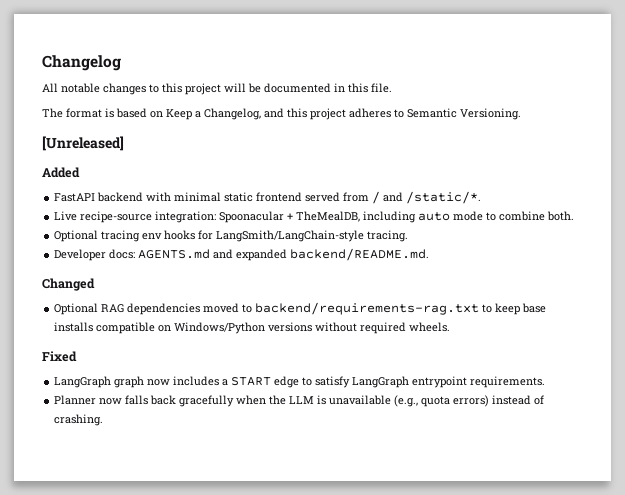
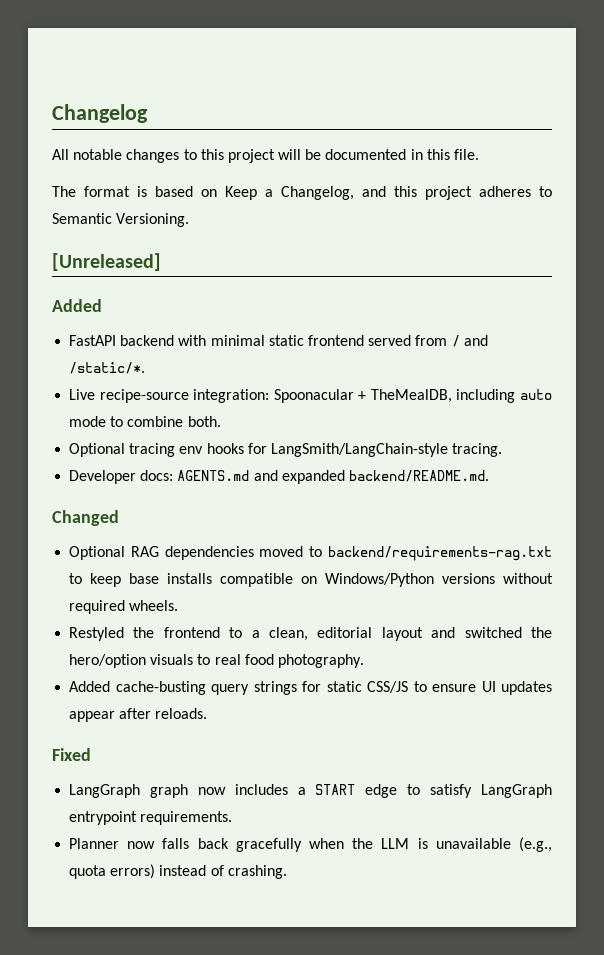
+ Restyled the frontend to a clean, editorial layout and switched the hero/option visuals to real food photography.
+ Added cache-busting query strings for static CSS/JS to ensure UI updates appear after reloads.

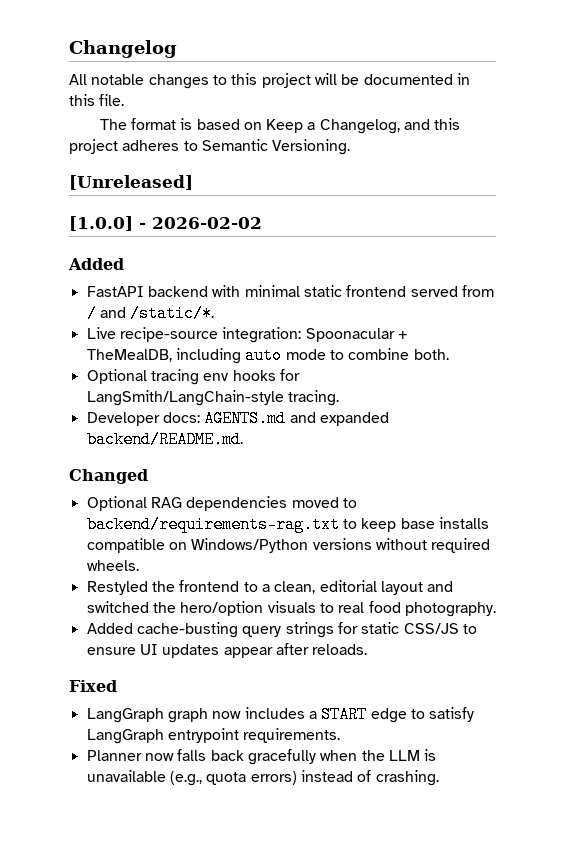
+ [1.0.0] - 2026-02-02

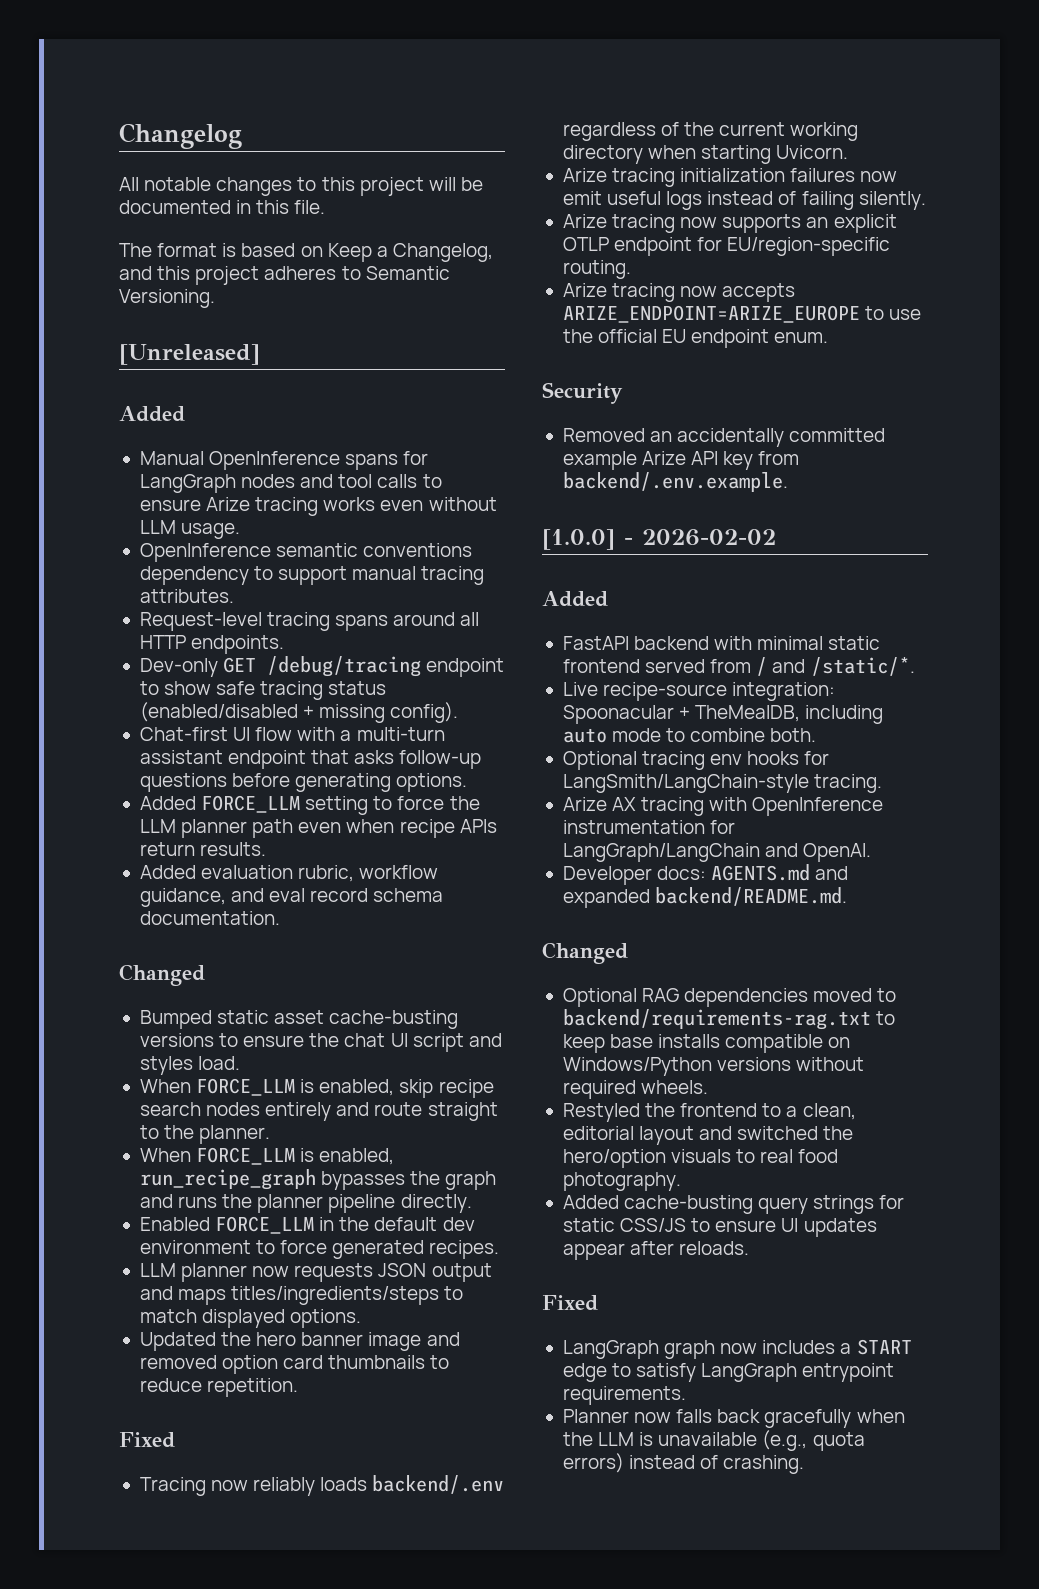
  [Unreleased]
+ Added
+ Manual OpenInference spans for LangGraph nodes and tool calls to ensure Arize tracing works even without LLM usage.
+ OpenInference semantic conventions dependency to support manual tracing attributes.
+ Request-level tracing spans around all HTTP endpoints.
+ Dev-only GET /debug/tracing endpoint to show safe tracing status (enabled/disabled + missing config).
+ Chat-first UI flow with a multi-turn assistant endpoint that asks follow-up questions before generating options.
+ Added FORCE_LLM setting to force the LLM planner path even when recipe APIs return results.
+ Added evaluation rubric, workflow guidance, and eval record schema documentation.
+ Changed
+ Bumped static asset cache-busting versions to ensure the chat UI script and styles load.
+ When FORCE_LLM is enabled, skip recipe search nodes entirely and route straight to the planner.
+ When FORCE_LLM is enabled, run_recipe_graph bypasses the graph and runs the planner pipeline directly.
+ Enabled FORCE_LLM in the default dev environment to force generated recipes.
+ LLM planner now requests JSON output and maps titles/ingredients/steps to match displayed options.
+ Updated the hero banner image and removed option card thumbnails to reduce repetition.
+ Fixed
+ Tracing now reliably loads backend/.env regardless of the current working directory when starting Uvicorn.
+ Arize tracing initialization failures now emit useful logs instead of failing silently.
+ Arize tracing now supports an explicit OTLP endpoint for EU/region-specific routing.
+ Arize tracing now accepts ARIZE_ENDPOINT=ARIZE_EUROPE to use the official EU endpoint enum.
+ Security
+ Removed an accidentally committed example Arize API key from backend/.env.example.
+ Arize AX tracing with OpenInference instrumentation for LangGraph/LangChain and OpenAI.

